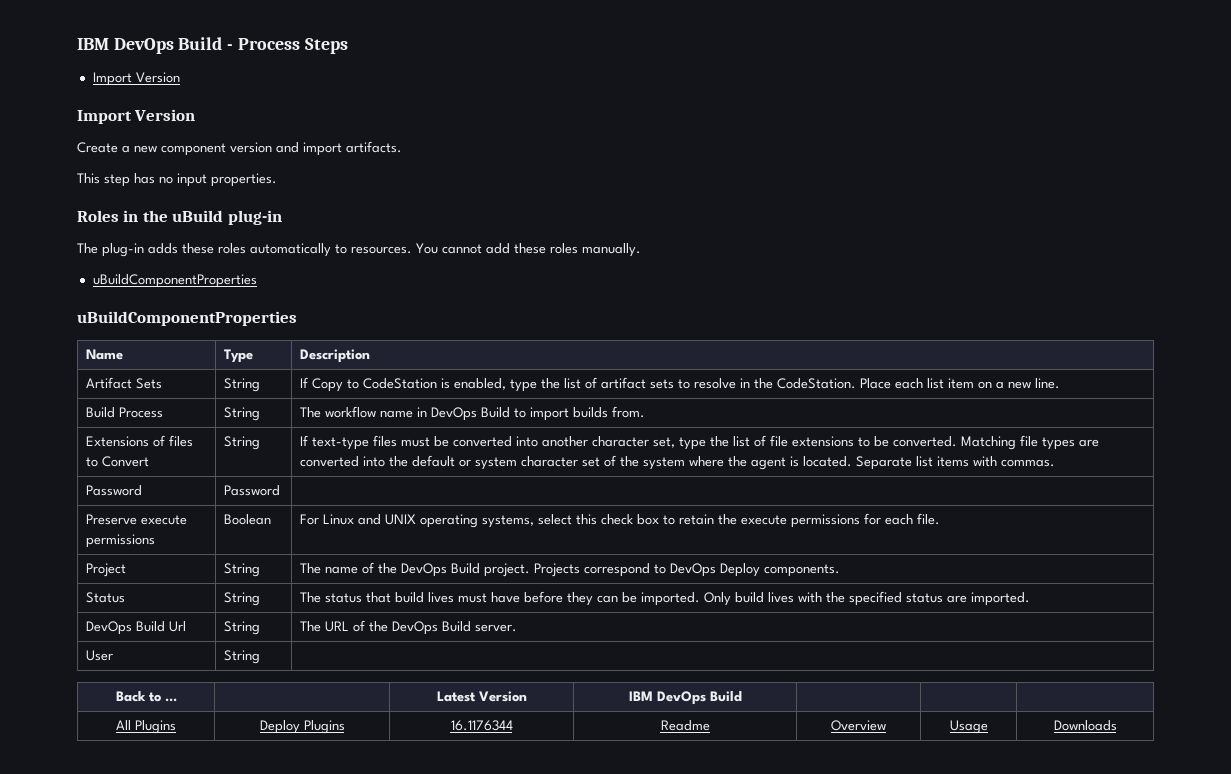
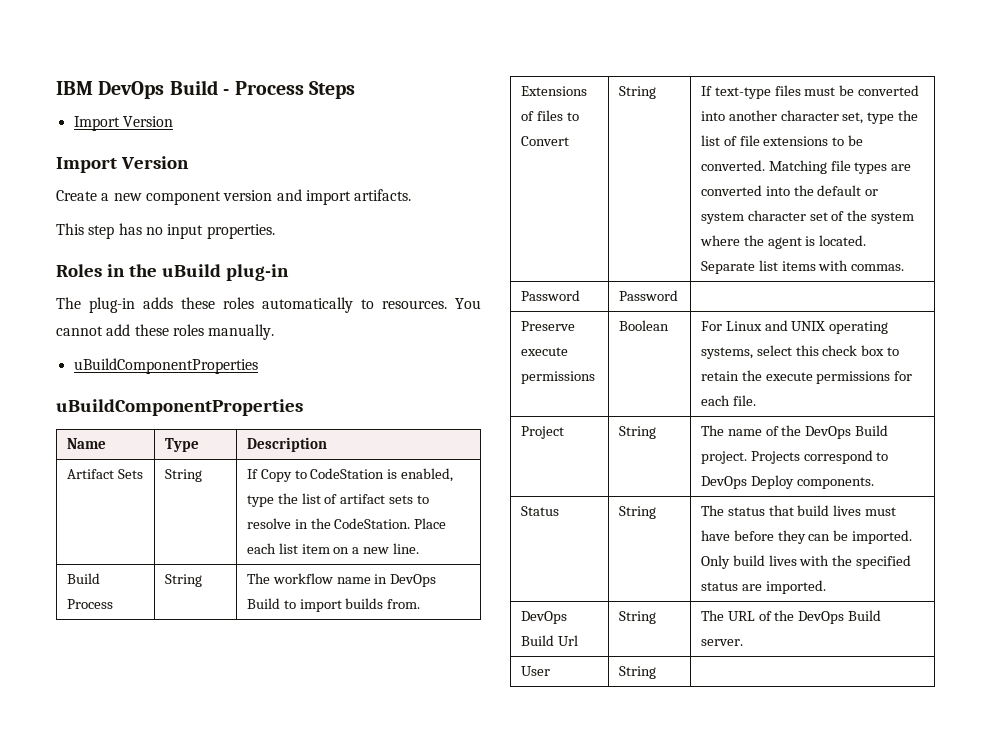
- Back to ... | | Latest Version | IBM DevOps Build | | |
- All Plugins | Deploy Plugins | 16.1176344 | Readme | Overview | Usage | Downloads

